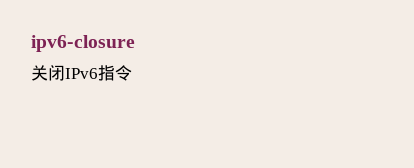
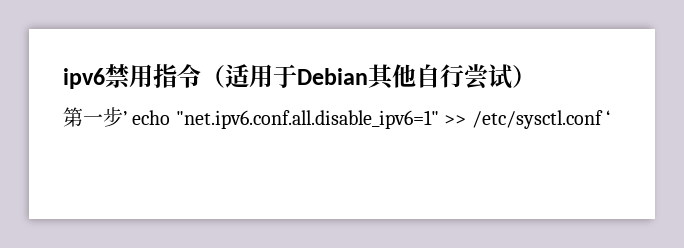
- ipv6-closure
- 关闭IPv6指令
+ ipv6禁用指令（适用于Debian其他自行尝试）
+ 第一步’ echo "net.ipv6.conf.all.disable_ipv6=1" >> /etc/sysctl.conf ‘

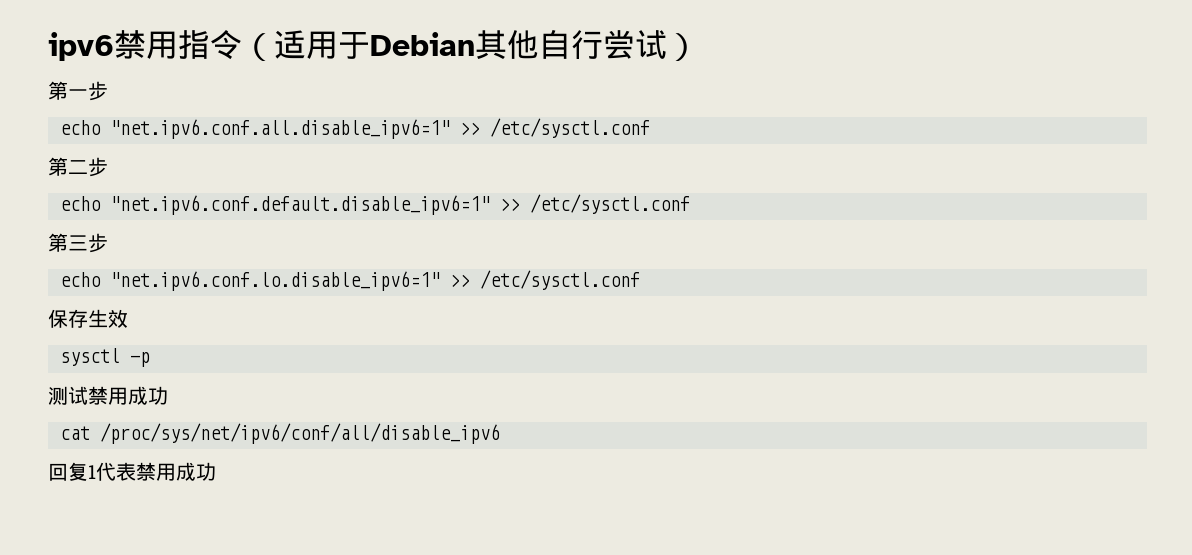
- 第一步’ echo "net.ipv6.conf.all.disable_ipv6=1" >> /etc/sysctl.conf ‘
+ 第一步
+ echo "net.ipv6.conf.all.disable_ipv6=1" >> /etc/sysctl.conf
+ 第二步
+ echo "net.ipv6.conf.default.disable_ipv6=1" >> /etc/sysctl.conf
+ 第三步
+ echo "net.ipv6.conf.lo.disable_ipv6=1" >> /etc/sysctl.conf
+ 保存生效
+ sysctl -p
+ 测试禁用成功
+ cat /proc/sys/net/ipv6/conf/all/disable_ipv6
+ 回复1代表禁用成功

